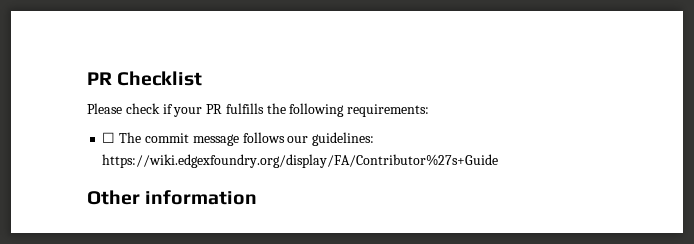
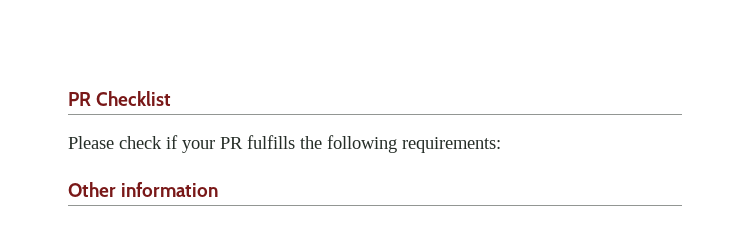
- ☐ The commit message follows our guidelines: https://wiki.edgexfoundry.org/display/FA/Contributor%27s+Guide

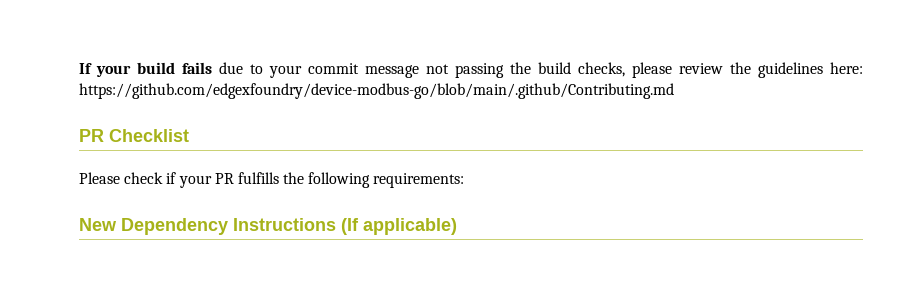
+ If your build fails due to your commit message not passing the build checks, please review the guidelines here: https://github.com/edgexfoundry/device-modbus-go/blob/main/.github/Contributing.md
- Other information
+ New Dependency Instructions (If applicable)

